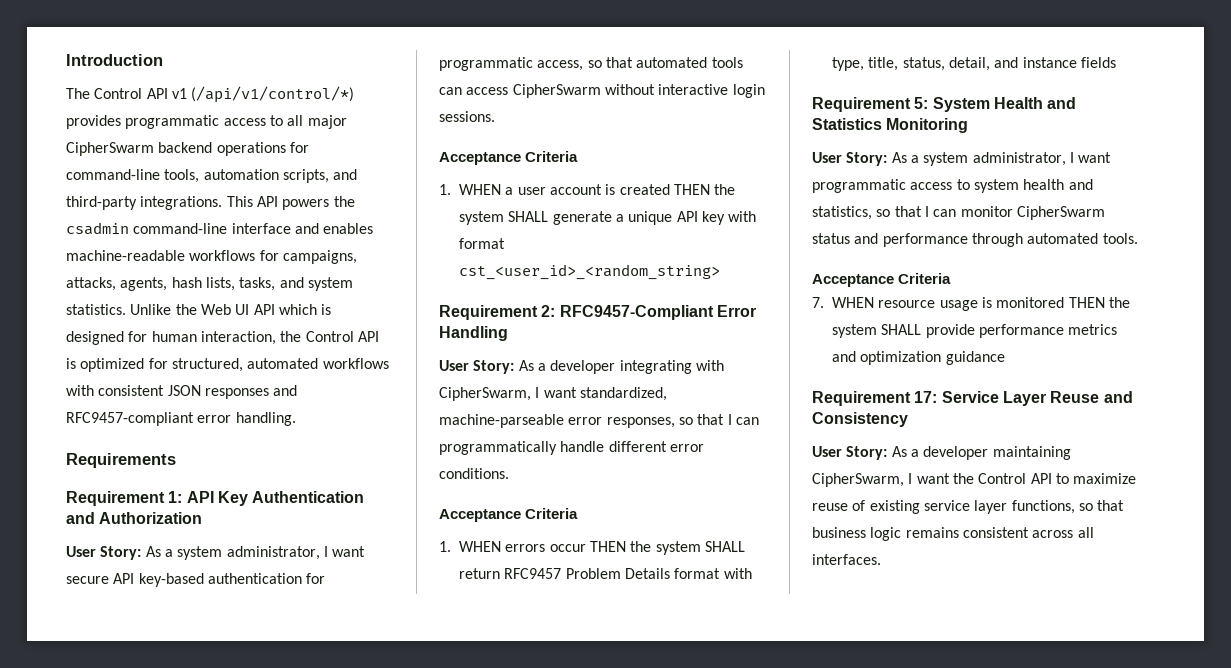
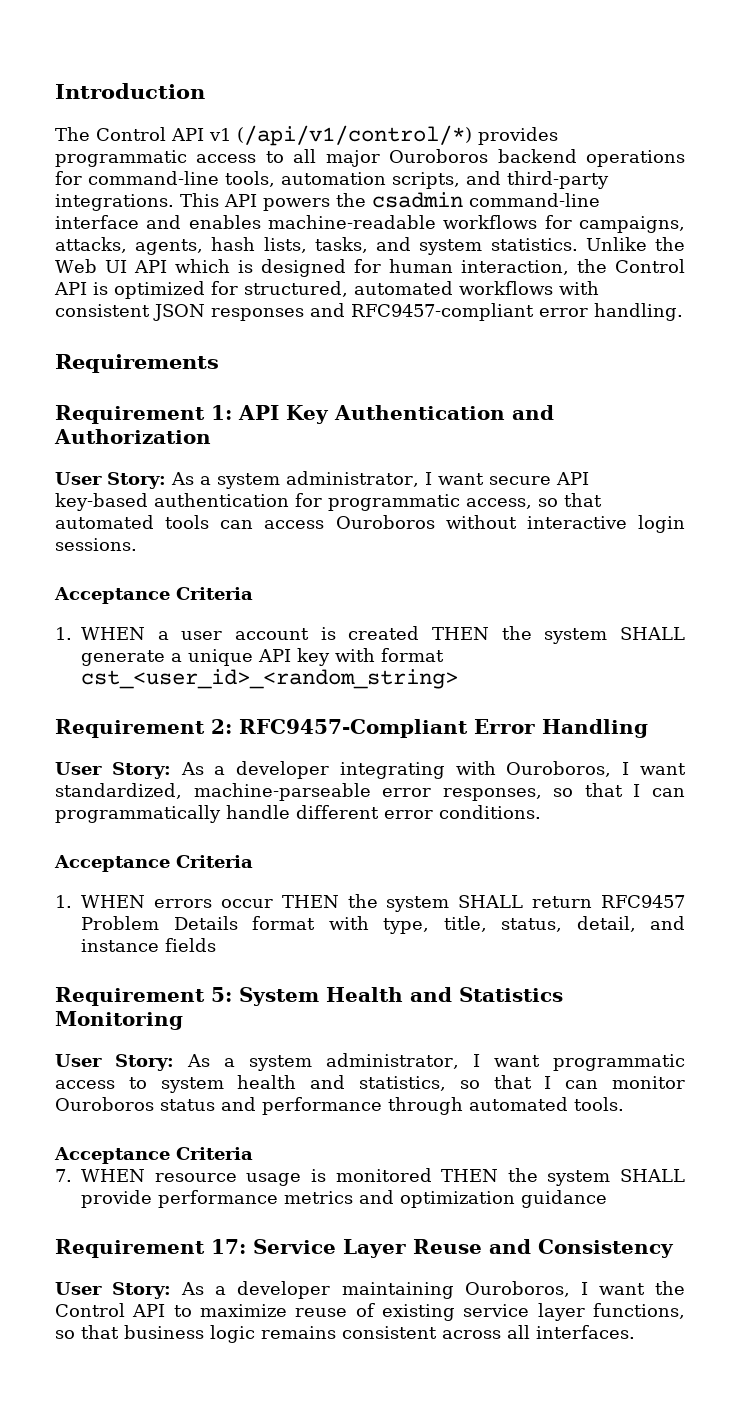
- The Control API v1 (/api/v1/control/*) provides programmatic access to all major CipherSwarm backend operations for command-line tools, automation scripts, and third-party integrations.
+ The Control API v1 (/api/v1/control/*) provides programmatic access to all major Ouroboros backend operations for command-line tools, automation scripts, and third-party integrations.
- User Story: As a system administrator, I want secure API key-based authentication for programmatic access, so that automated tools can access CipherSwarm without interactive login sessions.
+ User Story: As a system administrator, I want secure API key-based authentication for programmatic access, so that automated tools can access Ouroboros without interactive login sessions.
- User Story: As a developer integrating with CipherSwarm, I want standardized, machine-parseable error responses, so that I can programmatically handle different error conditions.
+ User Story: As a developer integrating with Ouroboros, I want standardized, machine-parseable error responses, so that I can programmatically handle different error conditions.
- User Story: As a system administrator, I want programmatic access to system health and statistics, so that I can monitor CipherSwarm status and performance through automated tools.
+ User Story: As a system administrator, I want programmatic access to system health and statistics, so that I can monitor Ouroboros status and performance through automated tools.
- User Story: As a developer maintaining CipherSwarm, I want the Control API to maximize reuse of existing service layer functions, so that business logic remains consistent across all interfaces.
+ User Story: As a developer maintaining Ouroboros, I want the Control API to maximize reuse of existing service layer functions, so that business logic remains consistent across all interfaces.

